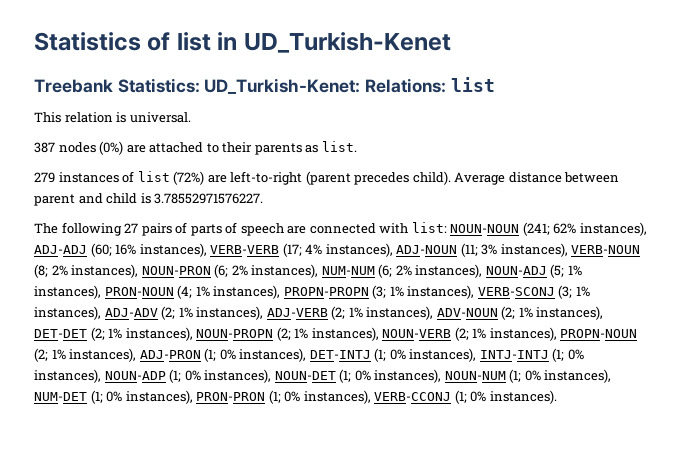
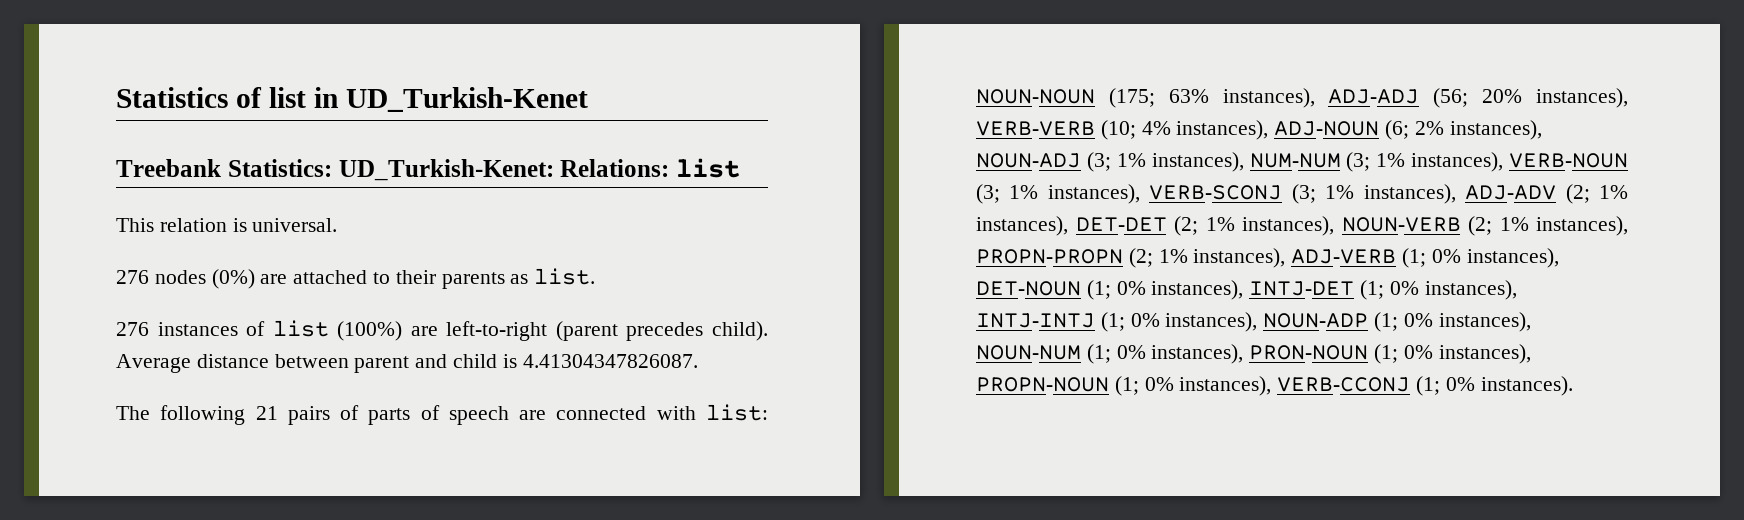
- 387 nodes (0%) are attached to their parents as list.
+ 276 nodes (0%) are attached to their parents as list.
- 279 instances of list (72%) are left-to-right (parent precedes child).
+ 276 instances of list (100%) are left-to-right (parent precedes child).
- Average distance between parent and child is 3.78552971576227.
+ Average distance between parent and child is 4.41304347826087.
- The following 27 pairs of parts of speech are connected with list:
+ The following 21 pairs of parts of speech are connected with list:
- NOUN-NOUN (241; 62% instances), ADJ-ADJ (60; 16% instances), VERB-VERB (17;
+ NOUN-NOUN (175; 63% instances), ADJ-ADJ (56; 20% instances), VERB-VERB (10;
- 4% instances), ADJ-NOUN (11; 3% instances), VERB-NOUN (8; 2% instances), NOUN-PRON (6; 2% instances), NUM-NUM (6;
+ 4% instances), ADJ-NOUN (6;
- 2% instances), NOUN-ADJ (5; 1% instances), PRON-NOUN (4; 1% instances), PROPN-PROPN (3;
+ 2% instances), NOUN-ADJ (3; 1% instances), NUM-NUM (3; 1% instances), VERB-NOUN (3;
- 1% instances), ADJ-VERB (2; 1% instances), ADV-NOUN (2; 1% instances), DET-DET (2; 1% instances), NOUN-PROPN (2;
+ 1% instances), DET-DET (2;
- 1% instances), PROPN-NOUN (2; 1% instances), ADJ-PRON (1; 0% instances), DET-INTJ (1;
+ 1% instances), PROPN-PROPN (2; 1% instances), ADJ-VERB (1; 0% instances), DET-NOUN (1; 0% instances), INTJ-DET (1;
- 0% instances), NOUN-DET (1; 0% instances), NOUN-NUM (1;
+ 0% instances), NOUN-NUM (1;
- 0% instances), NUM-DET (1; 0% instances), PRON-PRON (1;
+ 0% instances), PRON-NOUN (1; 0% instances), PROPN-NOUN (1;

